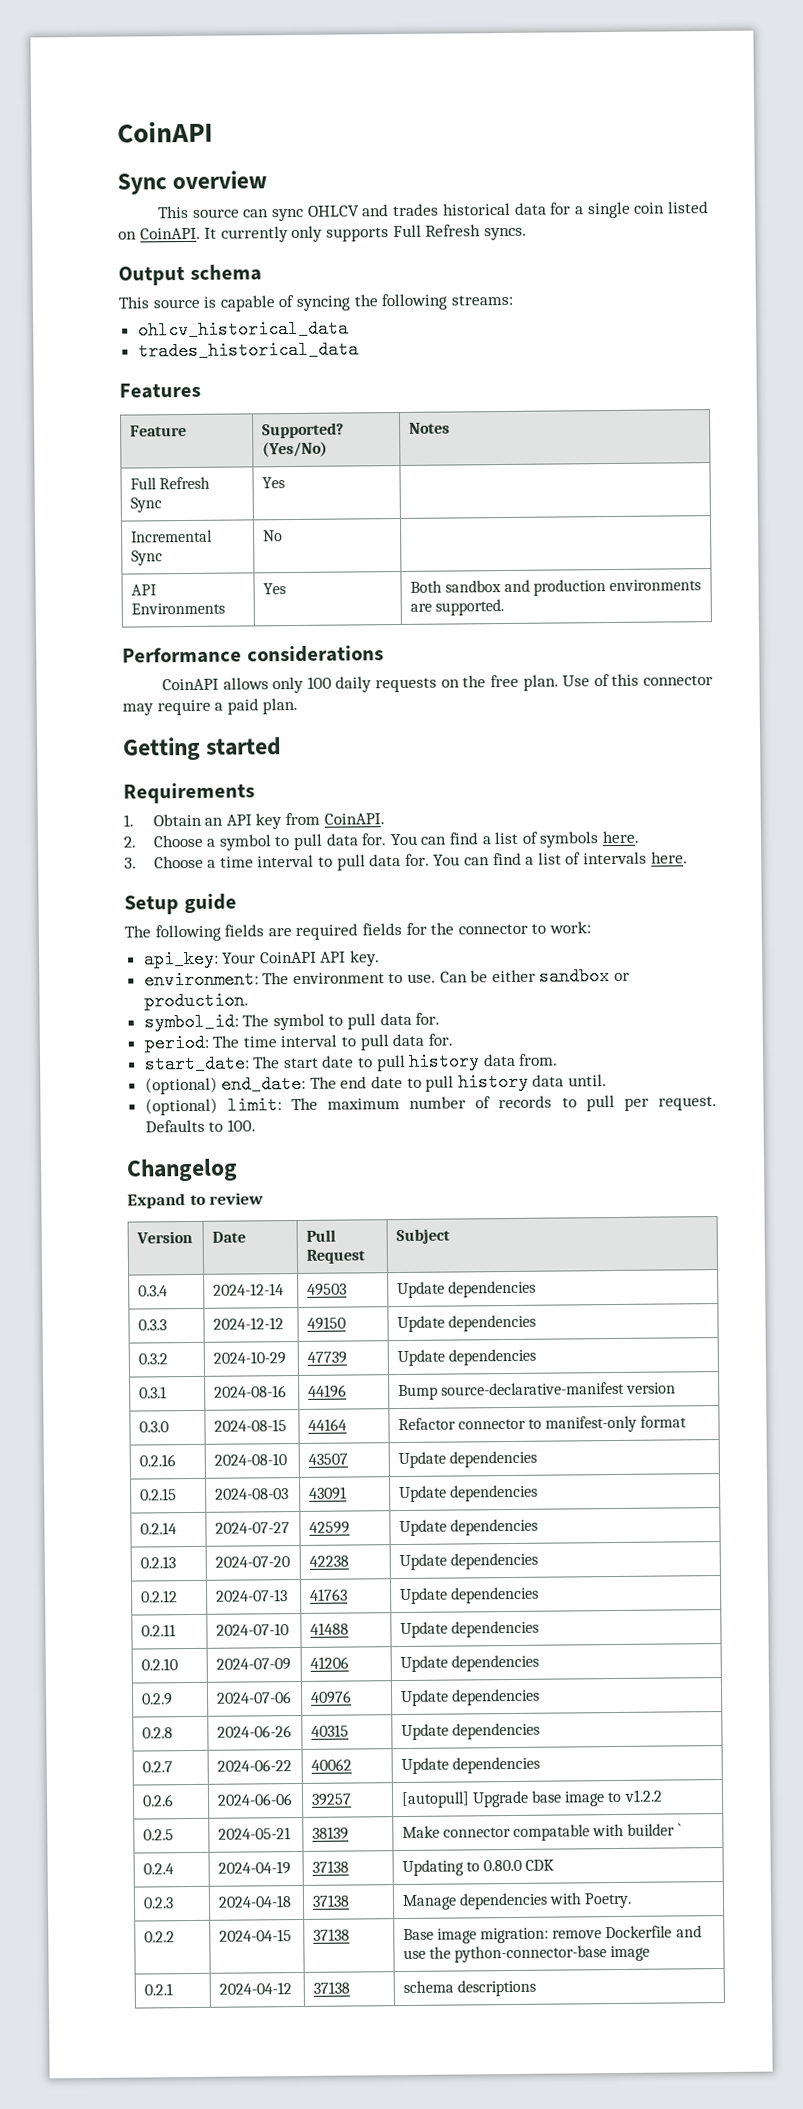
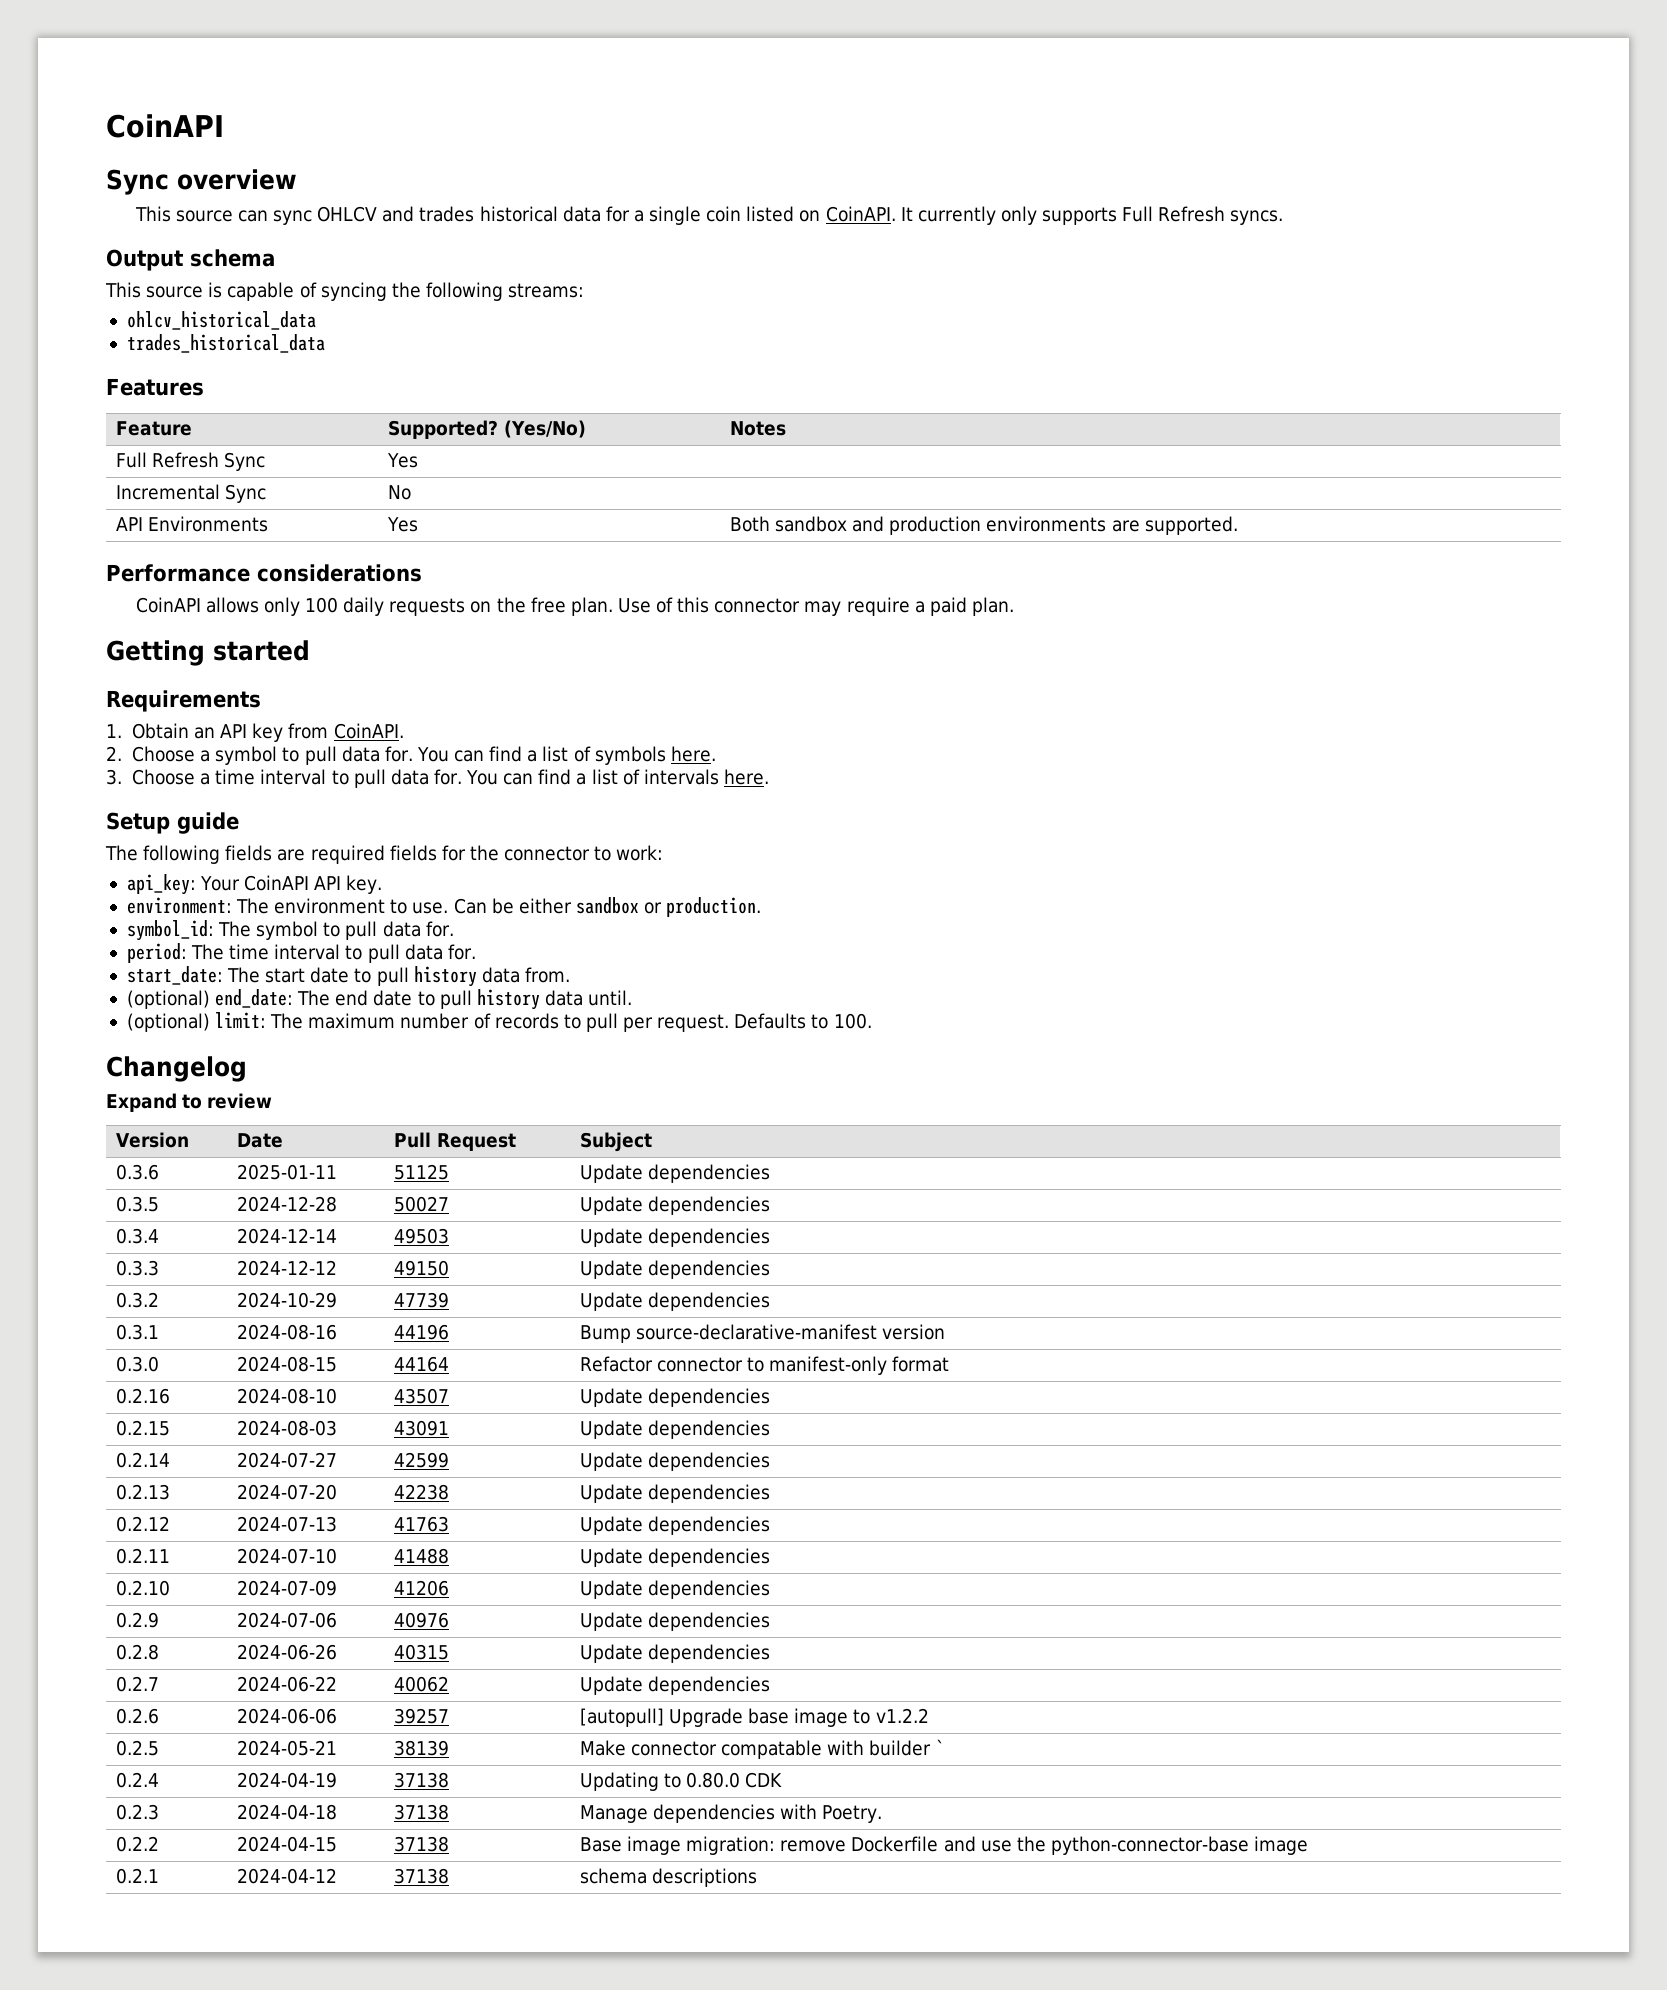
+ 0.3.6 | 2025-01-11 | 51125 | Update dependencies
+ 0.3.5 | 2024-12-28 | 50027 | Update dependencies

